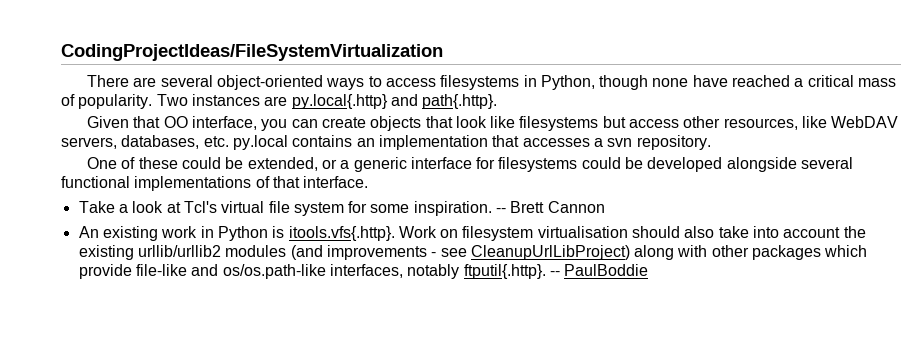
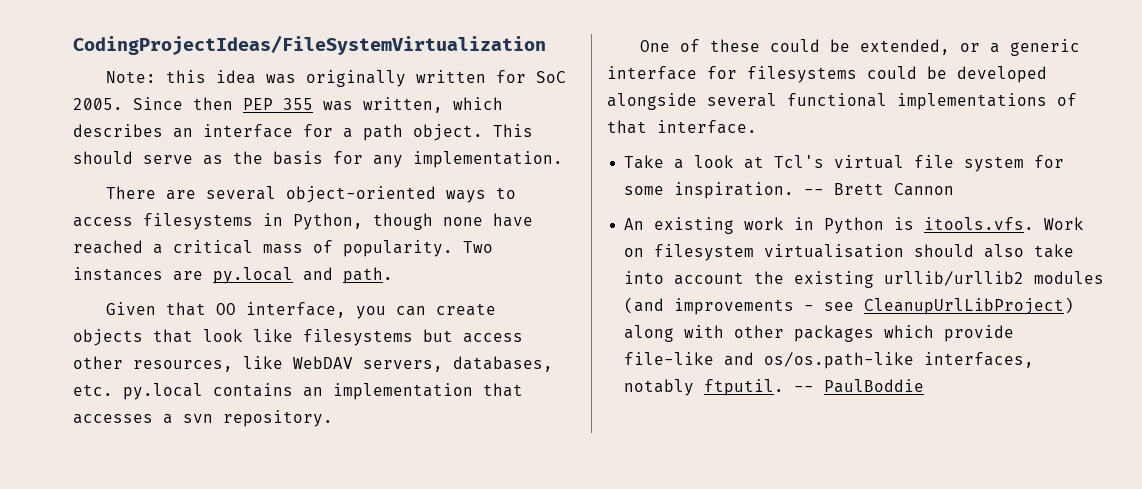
+ Note: this idea was originally written for SoC 2005. Since then PEP 355 was written, which describes an interface for a path object. This should serve as the basis for any implementation.
- Two instances are py.local{.http} and path{.http}.
+ Two instances are py.local and path.
- An existing work in Python is itools.vfs{.http}. Work on filesystem virtualisation should also take into account the existing urllib/urllib2 modules (and improvements - see CleanupUrlLibProject) along with other packages which provide file-like and os/os.path-like interfaces, notably ftputil{.http}. -- PaulBoddie
+ An existing work in Python is itools.vfs. Work on filesystem virtualisation should also take into account the existing urllib/urllib2 modules (and improvements - see CleanupUrlLibProject) along with other packages which provide file-like and os/os.path-like interfaces, notably ftputil. -- PaulBoddie

